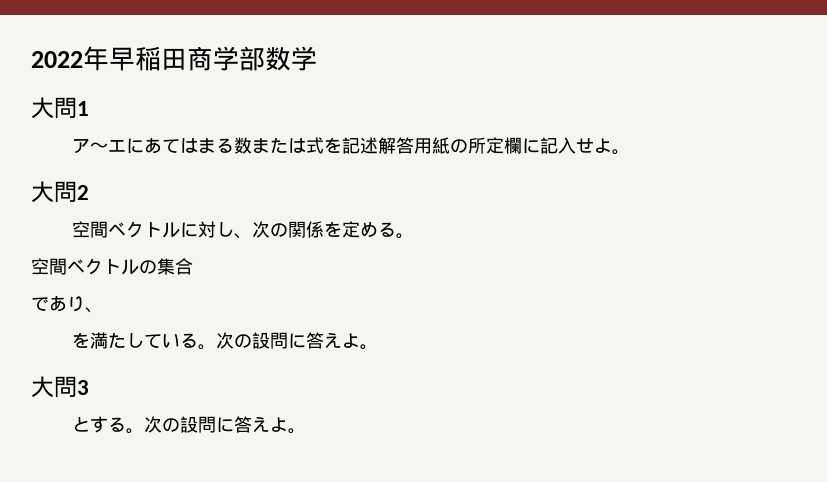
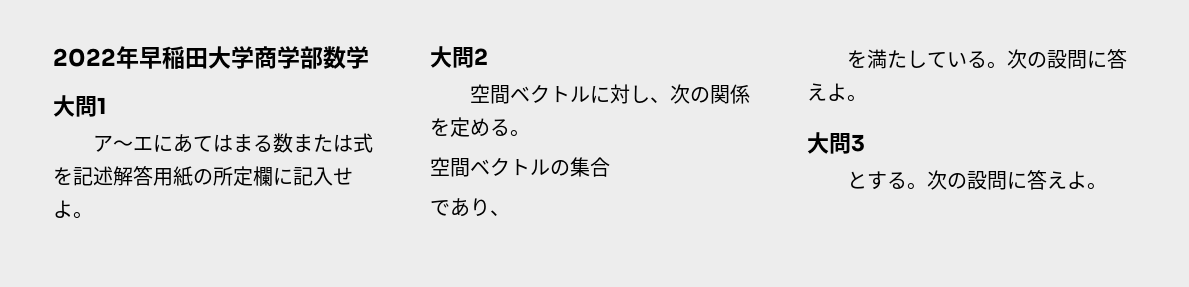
- 2022年早稲田商学部数学
+ 2022年早稲田大学商学部数学

